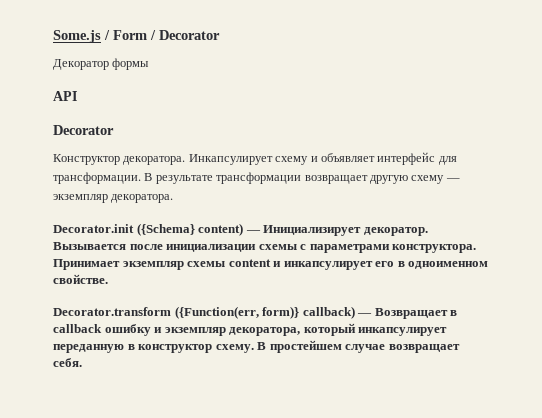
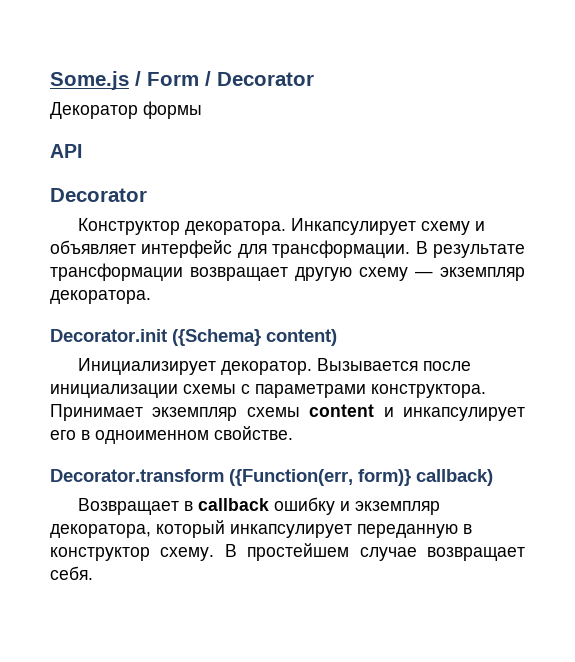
- Decorator.init ({Schema} content) — Инициализирует декоратор.
+ Decorator.init ({Schema} content)
+ Инициализирует декоратор.
- Decorator.transform ({Function(err, form)} callback) — Возвращает в callback ошибку и экземпляр декоратора, который инкапсулирует переданную в конструктор схему.
+ Decorator.transform ({Function(err, form)} callback)
+ Возвращает в callback ошибку и экземпляр декоратора, который инкапсулирует переданную в конструктор схему.

